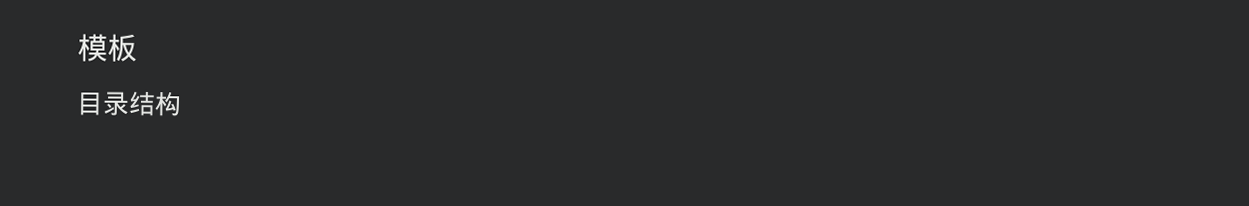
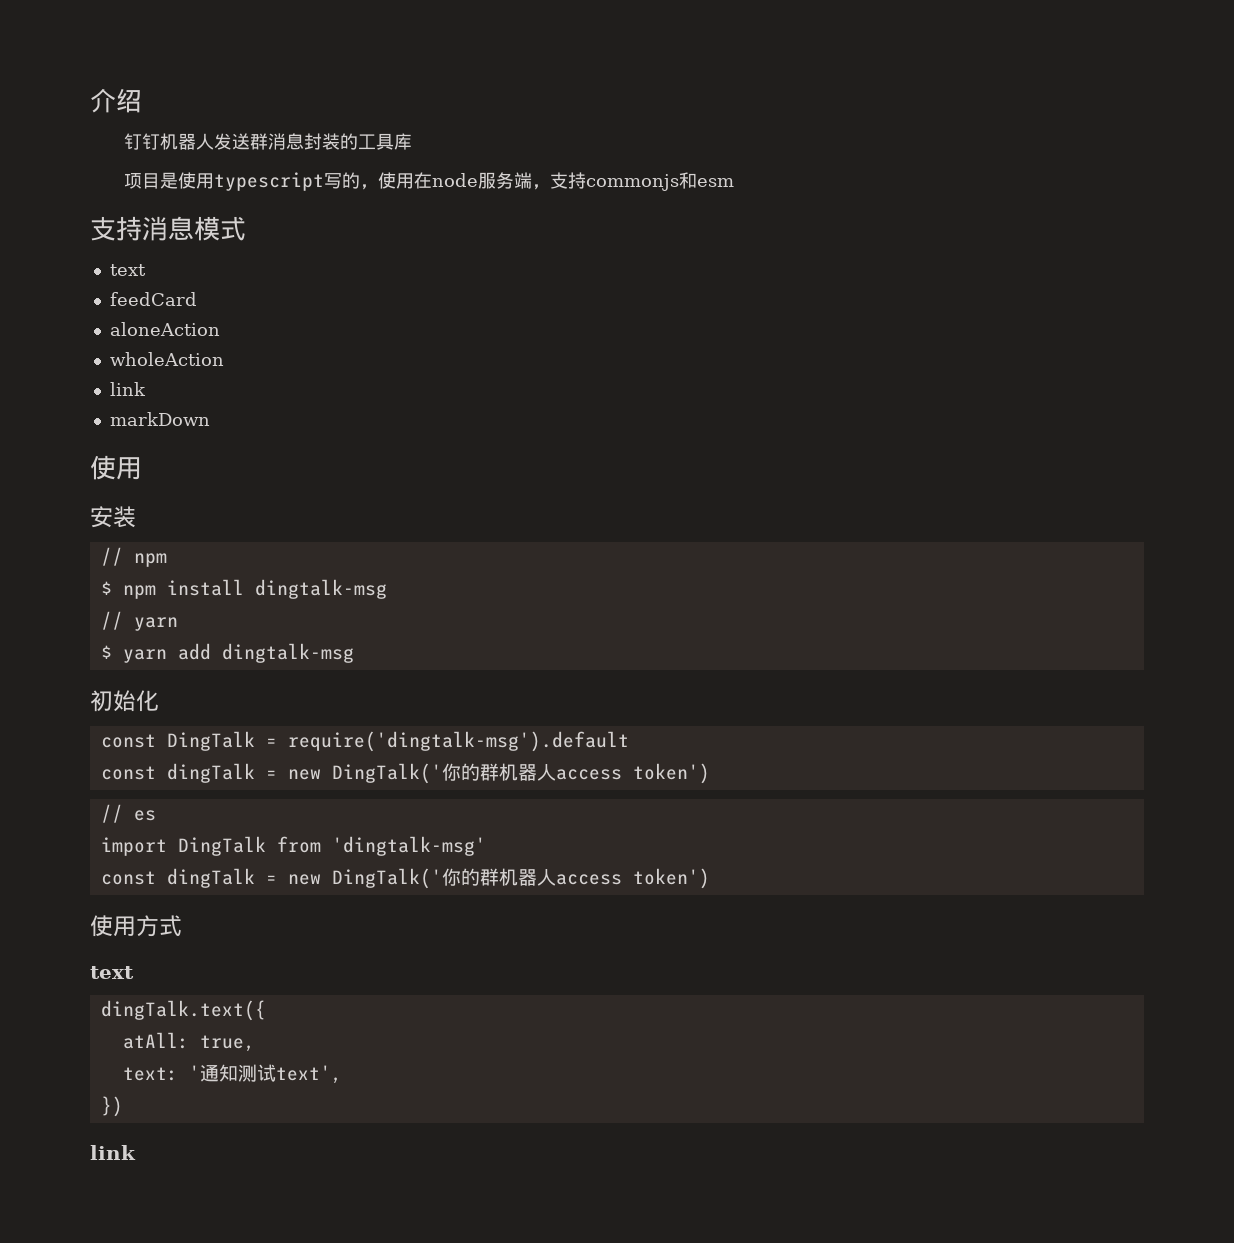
- 模板
- 目录结构
+ 介绍
+ 钉钉机器人发送群消息封装的工具库
+ 项目是使用typescript写的，使用在node服务端，支持commonjs和esm
+ 支持消息模式
+ text
+ feedCard
+ aloneAction
+ wholeAction
+ link
+ markDown
+ 使用
+ 安装
+ // npm
+ $ npm install dingtalk-msg
+ // yarn
+ $ yarn add dingtalk-msg
+ 初始化
+ const DingTalk = require('dingtalk-msg').default
+ const dingTalk = new DingTalk('你的群机器人access token')
+ // es
+ import DingTalk from 'dingtalk-msg'
+ const dingTalk = new DingTalk('你的群机器人access token')
+ 使用方式
+ text
+ dingTalk.text({
+ atAll: true,
+ text: '通知测试text',
+ })
+ link

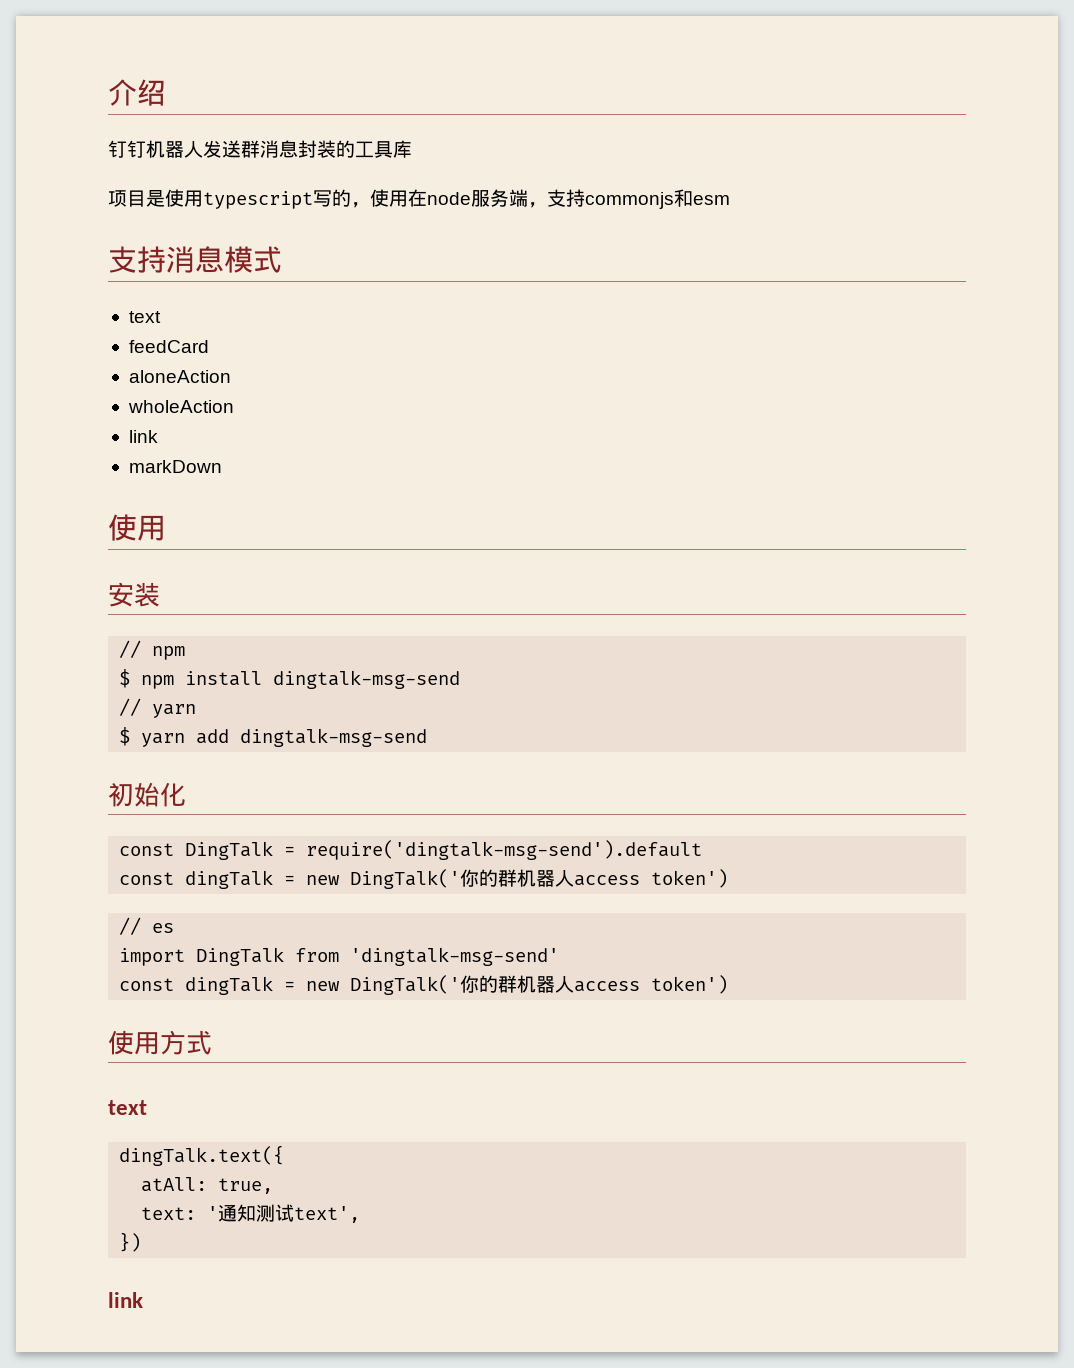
- $ npm install dingtalk-msg
+ $ npm install dingtalk-msg-send
- $ yarn add dingtalk-msg
+ $ yarn add dingtalk-msg-send
- const DingTalk = require('dingtalk-msg').default
+ const DingTalk = require('dingtalk-msg-send').default
- import DingTalk from 'dingtalk-msg'
+ import DingTalk from 'dingtalk-msg-send'

